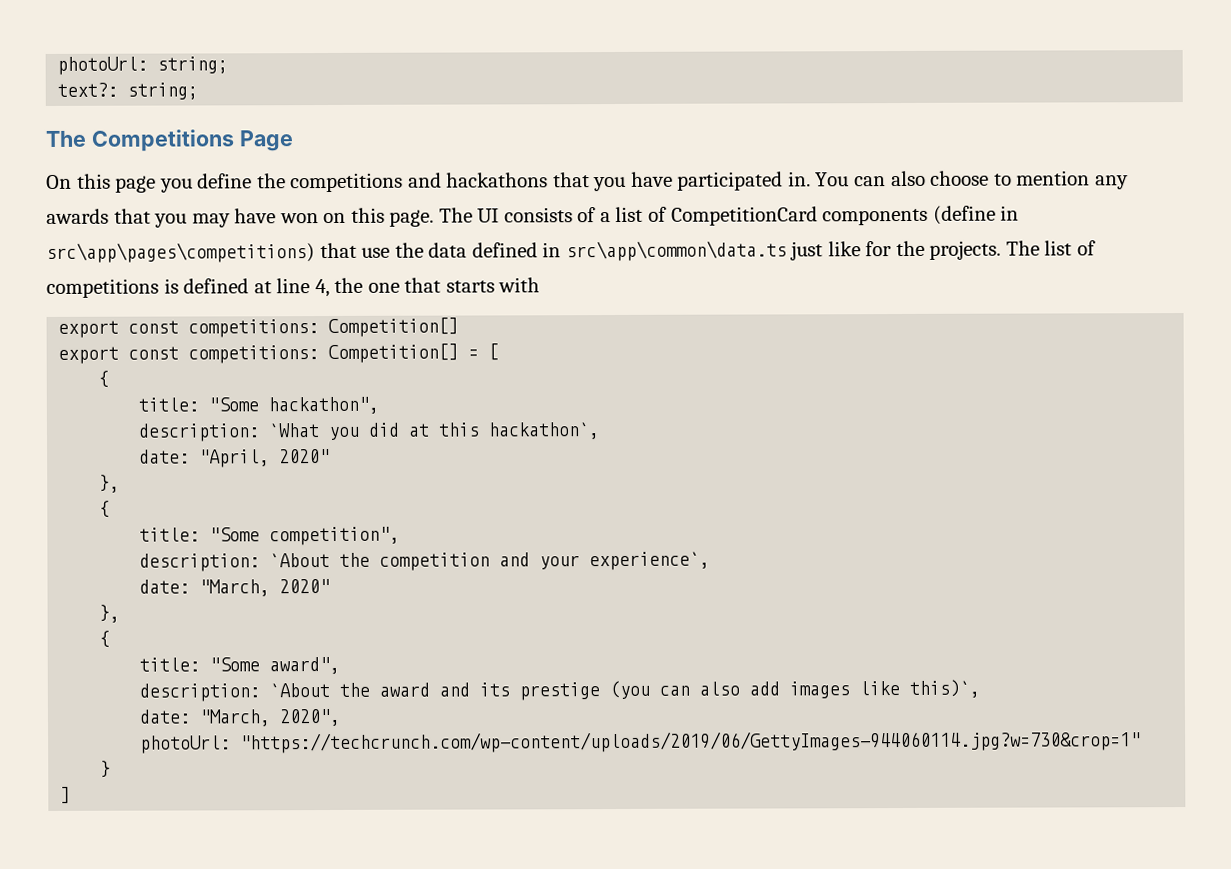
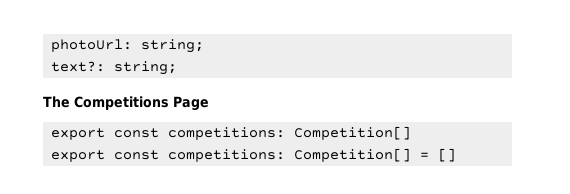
- On this page you define the competitions and hackathons that you have participated in. You can also choose to mention any awards that you may have won on this page. The UI consists of a list of CompetitionCard components (define in src\app\pages\competitions) that use the data defined in src\app\common\data.ts just like for the projects. The list of competitions is defined at line 4, the one that starts with
- export const competitions: Competition[] = [
- {
- title: "Some hackathon",
- description: `What you did at this hackathon`,
- date: "April, 2020"
- },
- {
- title: "Some competition",
- description: `About the competition and your experience`,
- date: "March, 2020"
- },
- {
- title: "Some award",
- description: `About the award and its prestige (you can also add images like this)`,
- date: "March, 2020",
- photoUrl: "https://techcrunch.com/wp-content/uploads/2019/06/GettyImages-944060114.jpg?w=730&crop=1"
- }
- ]
+ export const competitions: Competition[] = []

